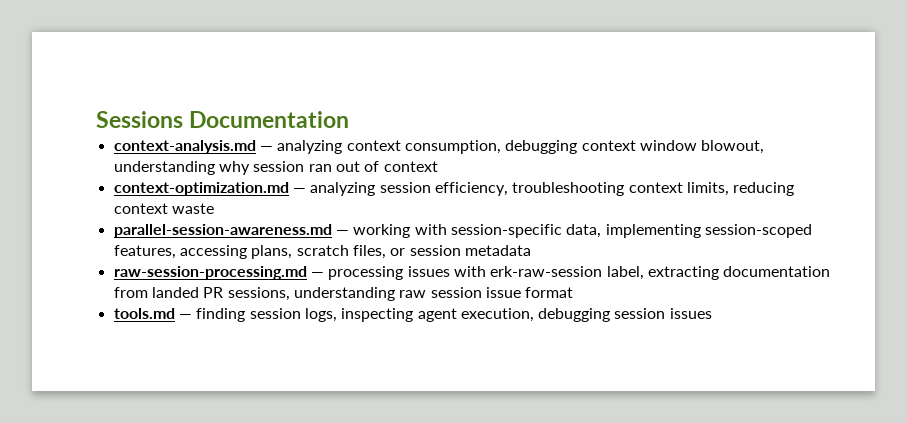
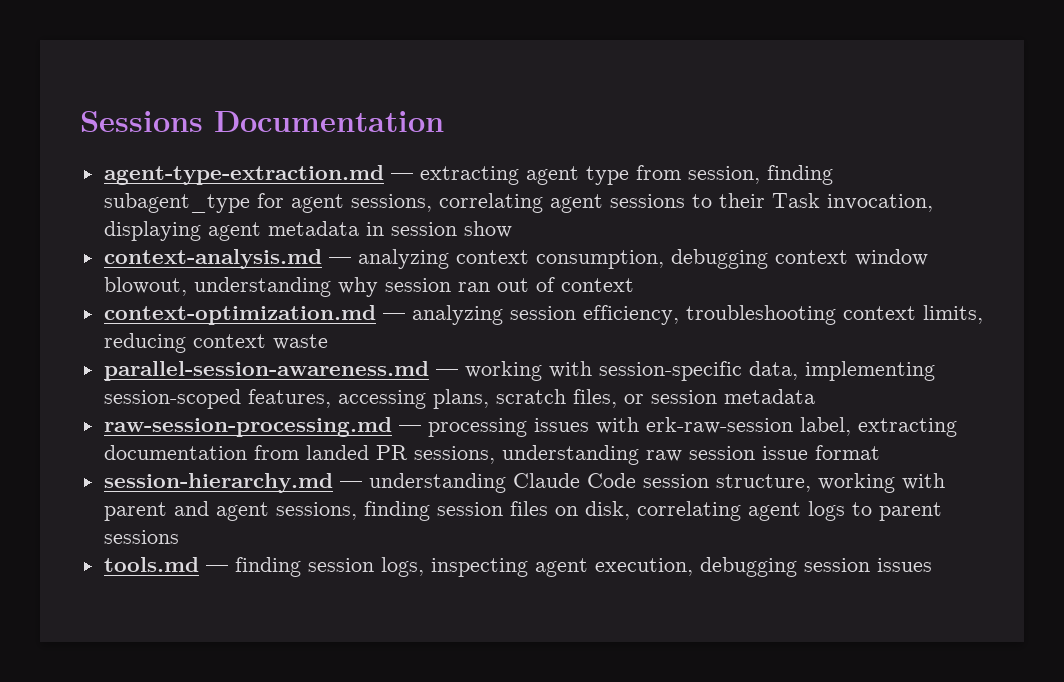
+ agent-type-extraction.md — extracting agent type from session, finding subagent_type for agent sessions, correlating agent sessions to their Task invocation, displaying agent metadata in session show
+ session-hierarchy.md — understanding Claude Code session structure, working with parent and agent sessions, finding session files on disk, correlating agent logs to parent sessions

